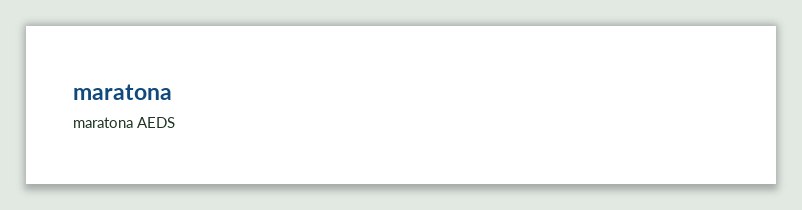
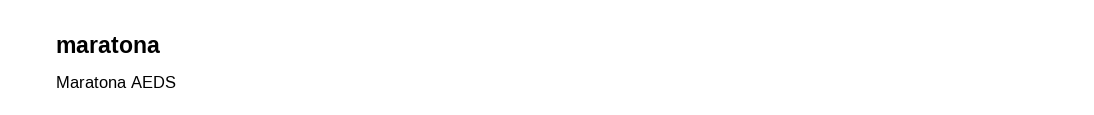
- maratona AEDS
+ Maratona AEDS

